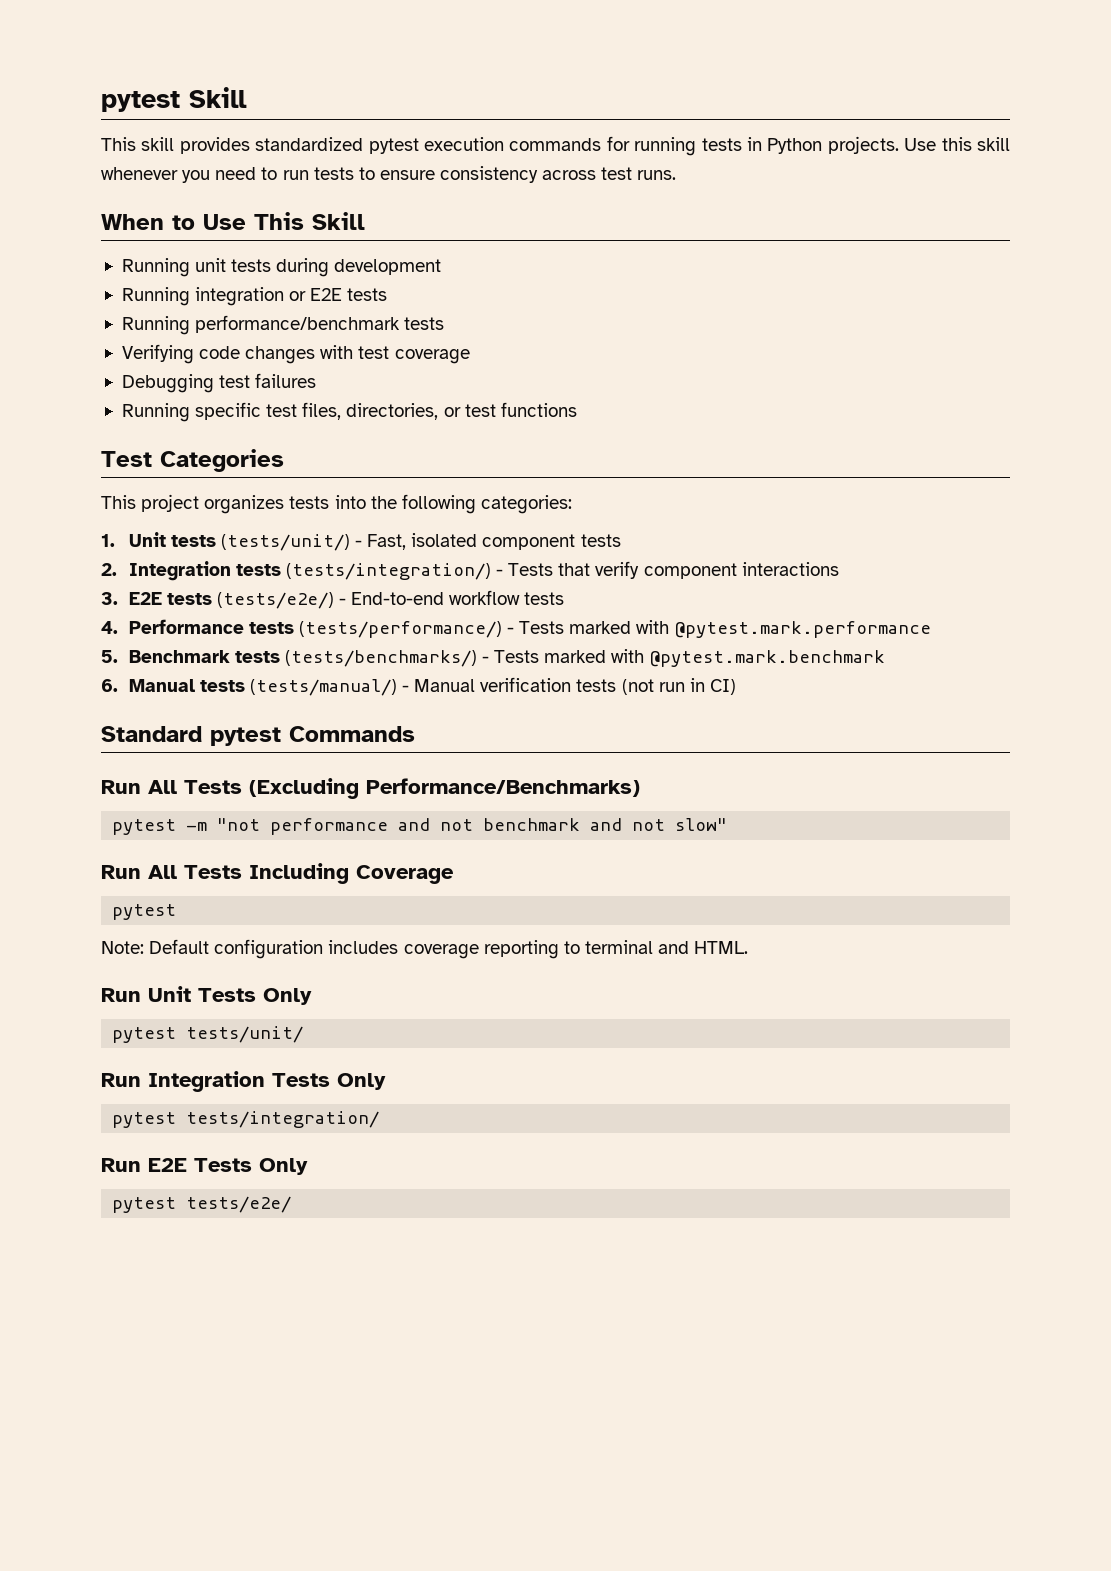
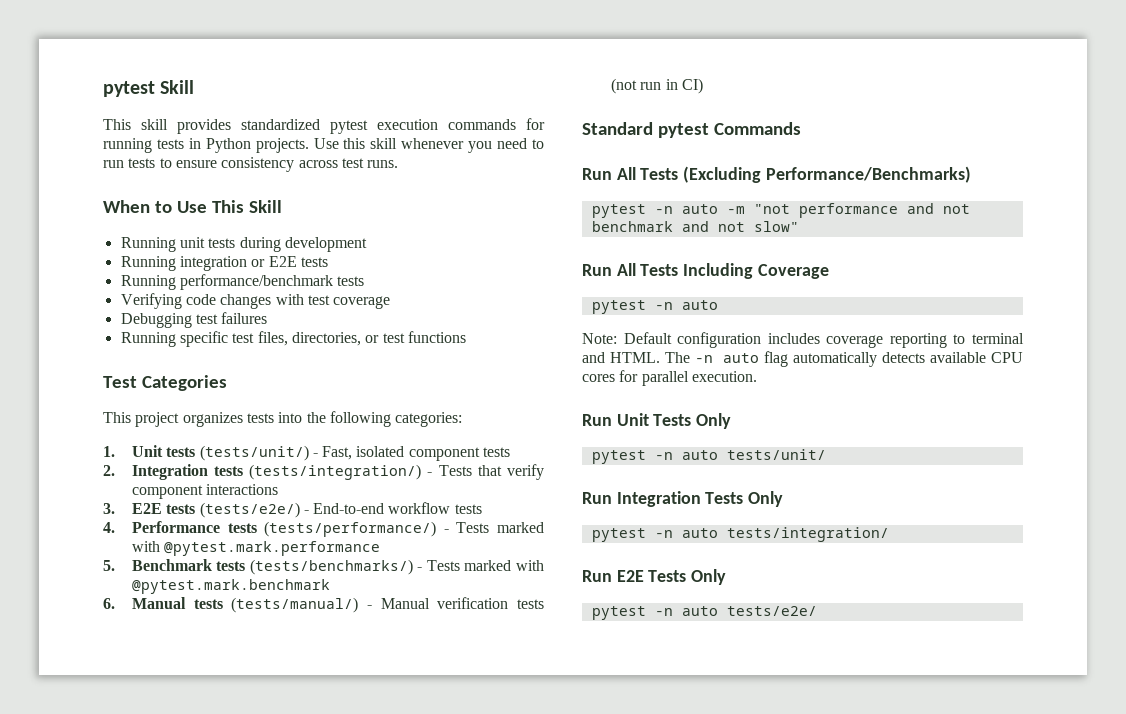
- pytest -m "not performance and not benchmark and not slow"
+ pytest -n auto -m "not performance and not benchmark and not slow"
  Run All Tests Including Coverage
- pytest
+ pytest -n auto
+ The -n auto flag automatically detects available CPU cores for parallel execution.
- pytest tests/unit/
+ pytest -n auto tests/unit/
- pytest tests/integration/
+ pytest -n auto tests/integration/
- pytest tests/e2e/
+ pytest -n auto tests/e2e/

